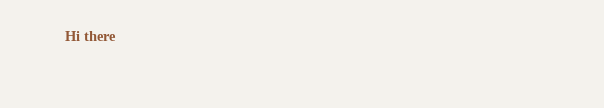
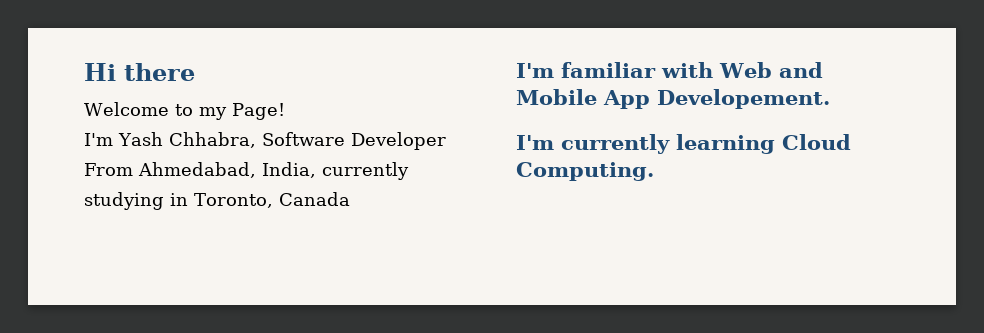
+ Welcome to my Page!
+ I'm Yash Chhabra, Software Developer From Ahmedabad, India, currently studying in Toronto, Canada
+ I'm familiar with Web and Mobile App Developement.
+ I'm currently learning Cloud Computing.

